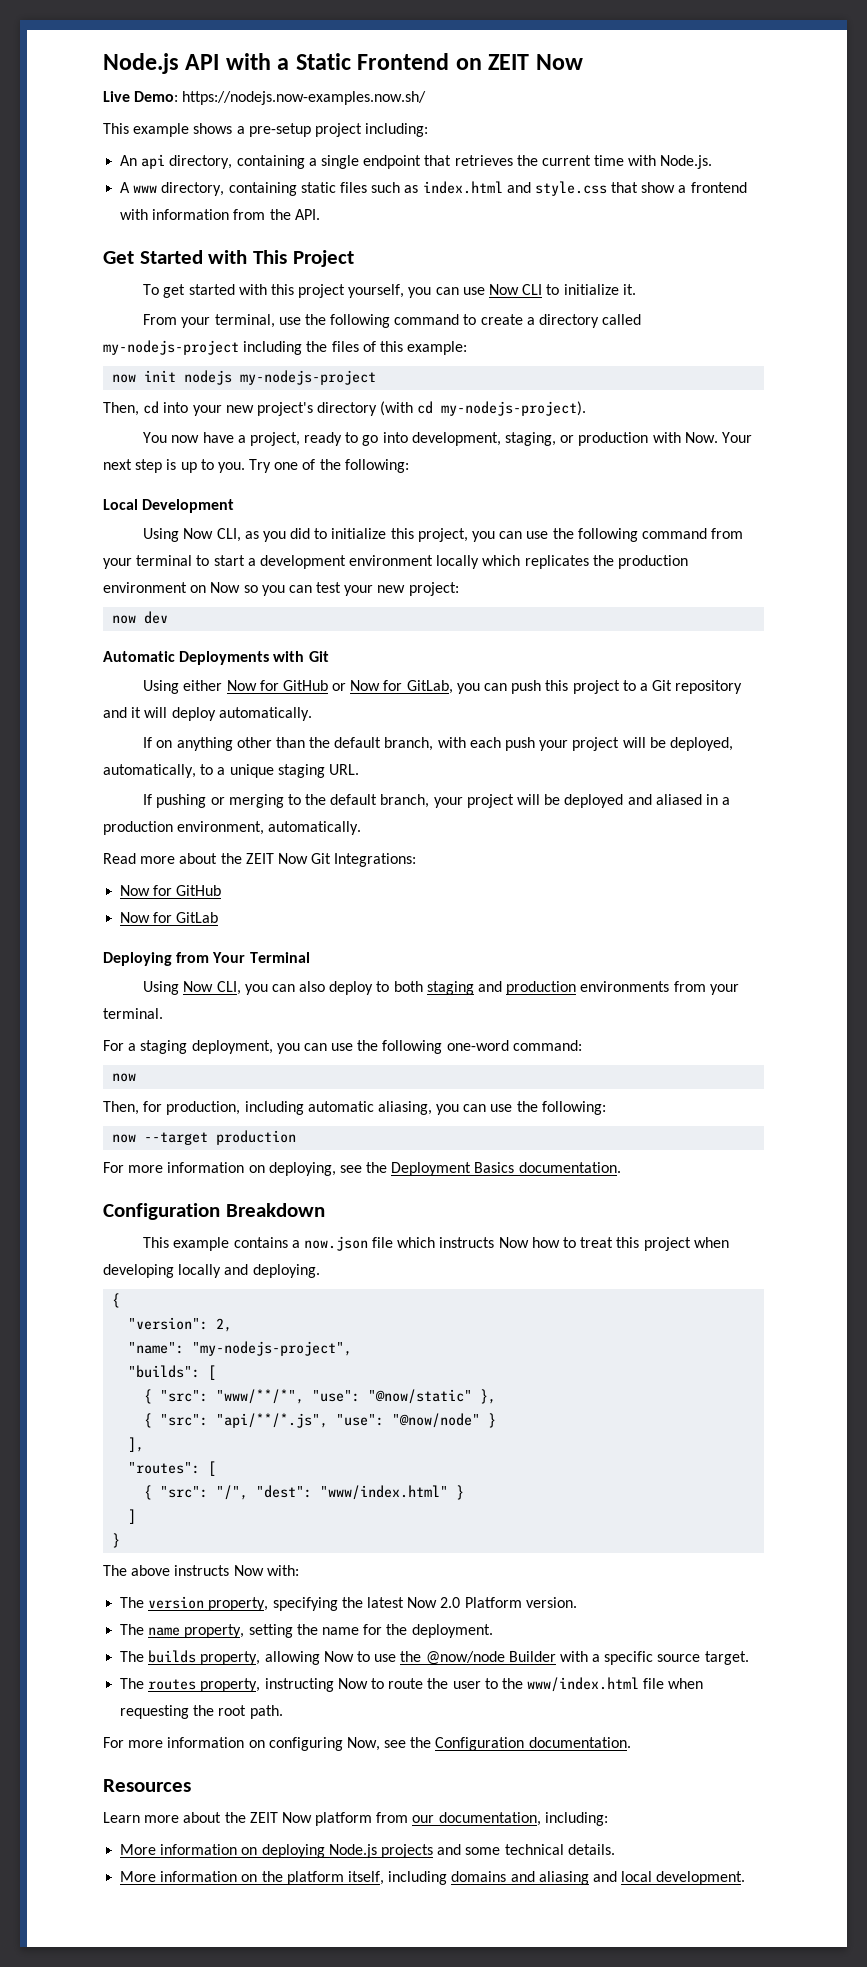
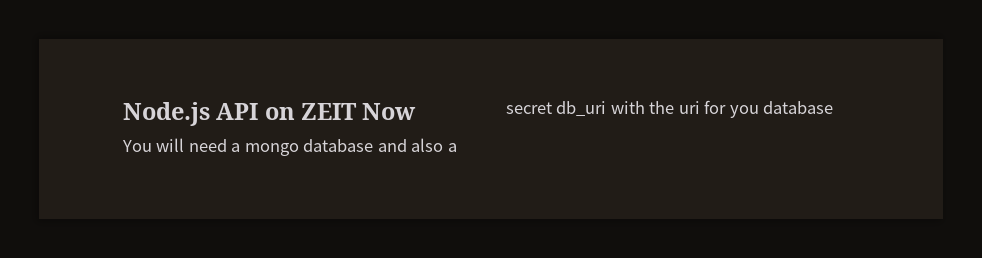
- Node.js API with a Static Frontend on ZEIT Now
+ Node.js API on ZEIT Now
- Live Demo: https://nodejs.now-examples.now.sh/
- This example shows a pre-setup project including:
- An api directory, containing a single endpoint that retrieves the current time with Node.js.
- A www directory, containing static files such as index.html and style.css that show a frontend with information from the API.
- Get Started with This Project
- To get started with this project yourself, you can use Now CLI to initialize it.
- From your terminal, use the following command to create a directory called my-nodejs-project including the files of this example:
- now init nodejs my-nodejs-project
- Then, cd into your new project's directory (with cd my-nodejs-project).
- You now have a project, ready to go into development, staging, or production with Now. Your next step is up to you. Try one of the following:
- Local Development
- Using Now CLI, as you did to initialize this project, you can use the following command from your terminal to start a development environment locally which replicates the production environment on Now so you can test your new project:
- now dev
- Automatic Deployments with Git
- Using either Now for GitHub or Now for GitLab, you can push this project to a Git repository and it will deploy automatically.
- If on anything other than the default branch, with each push your project will be deployed, automatically, to a unique staging URL.
- If pushing or merging to the default branch, your project will be deployed and aliased in a production environment, automatically.
- Read more about the ZEIT Now Git Integrations:
- Now for GitHub
- Now for GitLab
- Deploying from Your Terminal
- Using Now CLI, you can also deploy to both staging and production environments from your terminal.
- For a staging deployment, you can use the following one-word command:
- now
- Then, for production, including automatic aliasing, you can use the following:
- now --target production
- For more information on deploying, see the Deployment Basics documentation.
- Configuration Breakdown
- This example contains a now.json file which instructs Now how to treat this project when developing locally and deploying.
- {
- "version": 2,
- "name": "my-nodejs-project",
- "builds": [
- { "src": "www/**/*", "use": "@now/static" },
- { "src": "api/**/*.js", "use": "@now/node" }
- ],
- "routes": [
- { "src": "/", "dest": "www/index.html" }
- ]
- }
- The above instructs Now with:
- The version property, specifying the latest Now 2.0 Platform version.
- The name property, setting the name for the deployment.
- The builds property, allowing Now to use the @now/node Builder with a specific source target.
- The routes property, instructing Now to route the user to the www/index.html file when requesting the root path.
- For more information on configuring Now, see the Configuration documentation.
- Resources
- Learn more about the ZEIT Now platform from our documentation, including:
- More information on deploying Node.js projects and some technical details.
- More information on the platform itself, including domains and aliasing and local development.
+ You will need a mongo database and also a secret db_uri with the uri for you database

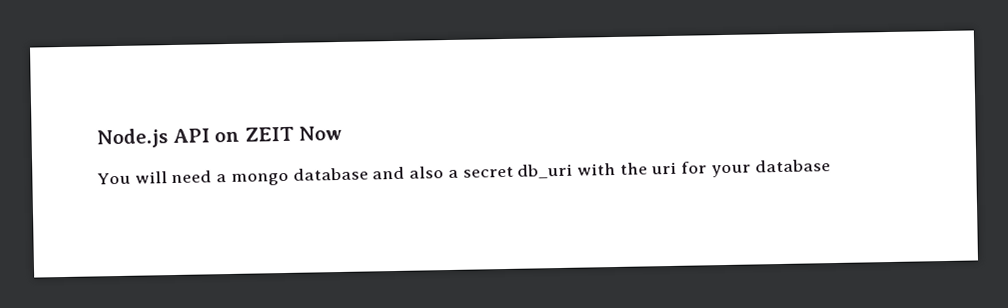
- You will need a mongo database and also a secret db_uri with the uri for you database
+ You will need a mongo database and also a secret db_uri with the uri for your database

